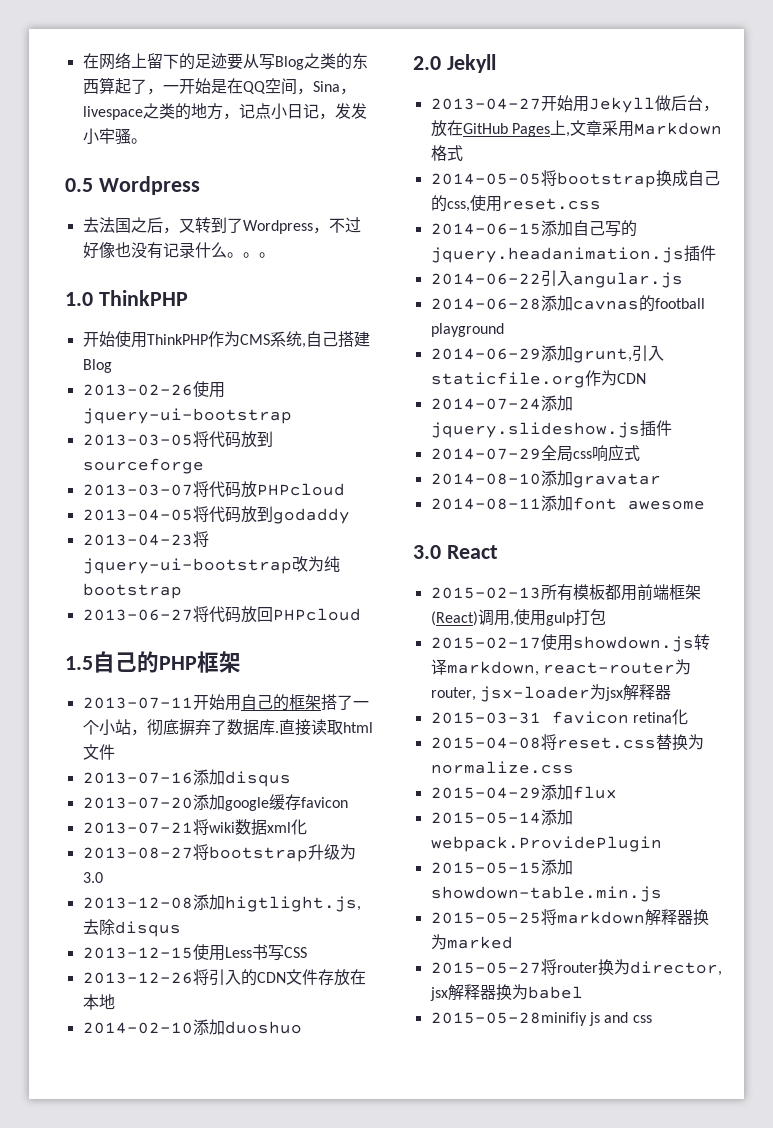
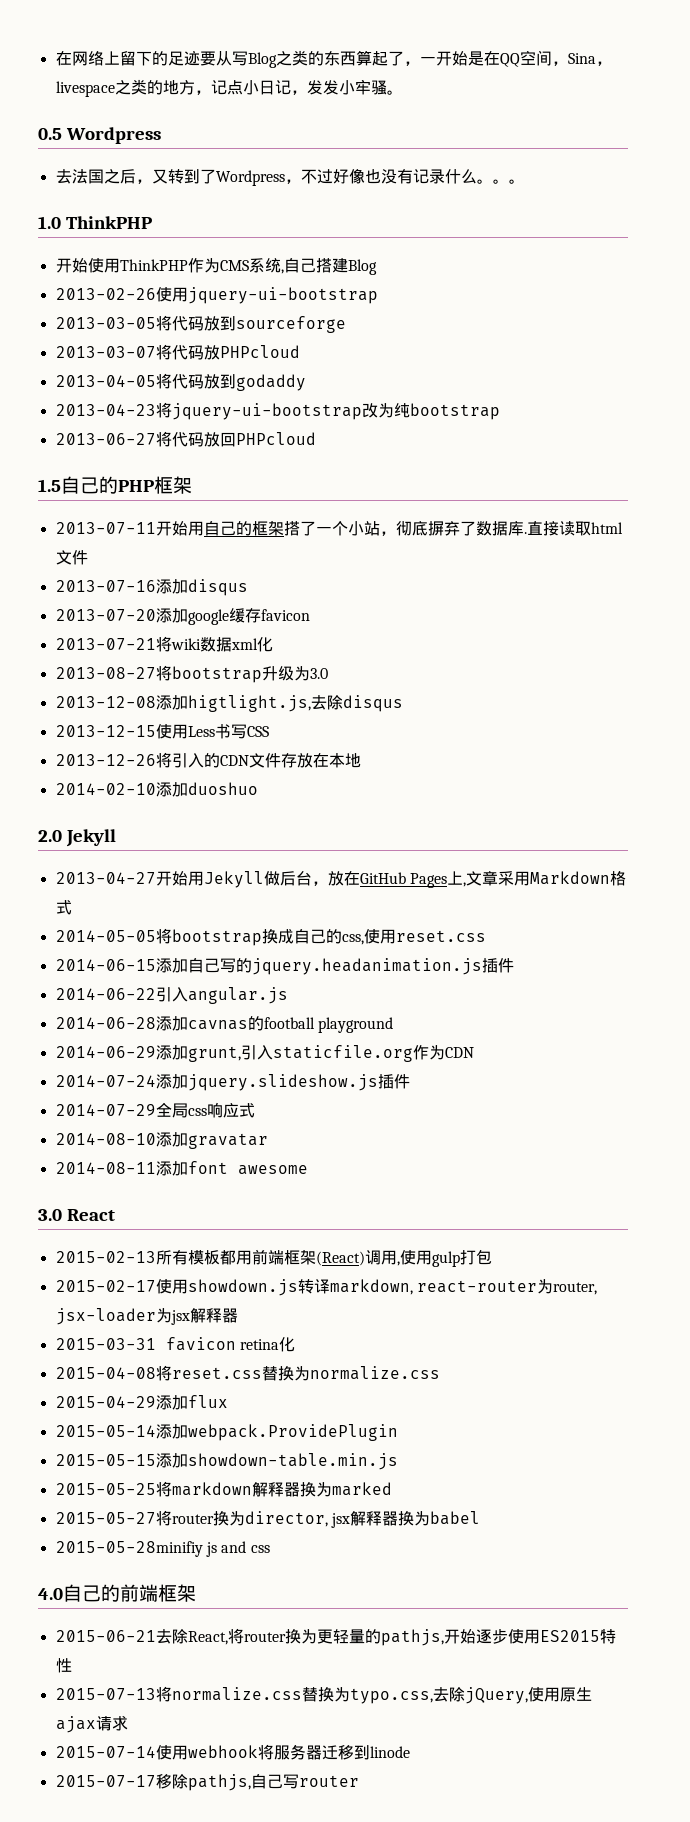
+ 4.0自己的前端框架
+ 2015-06-21去除React,将router换为更轻量的pathjs,开始逐步使用ES2015特性
+ 2015-07-13将normalize.css替换为typo.css,去除jQuery,使用原生ajax请求
+ 2015-07-14使用webhook将服务器迁移到linode
+ 2015-07-17移除pathjs,自己写router

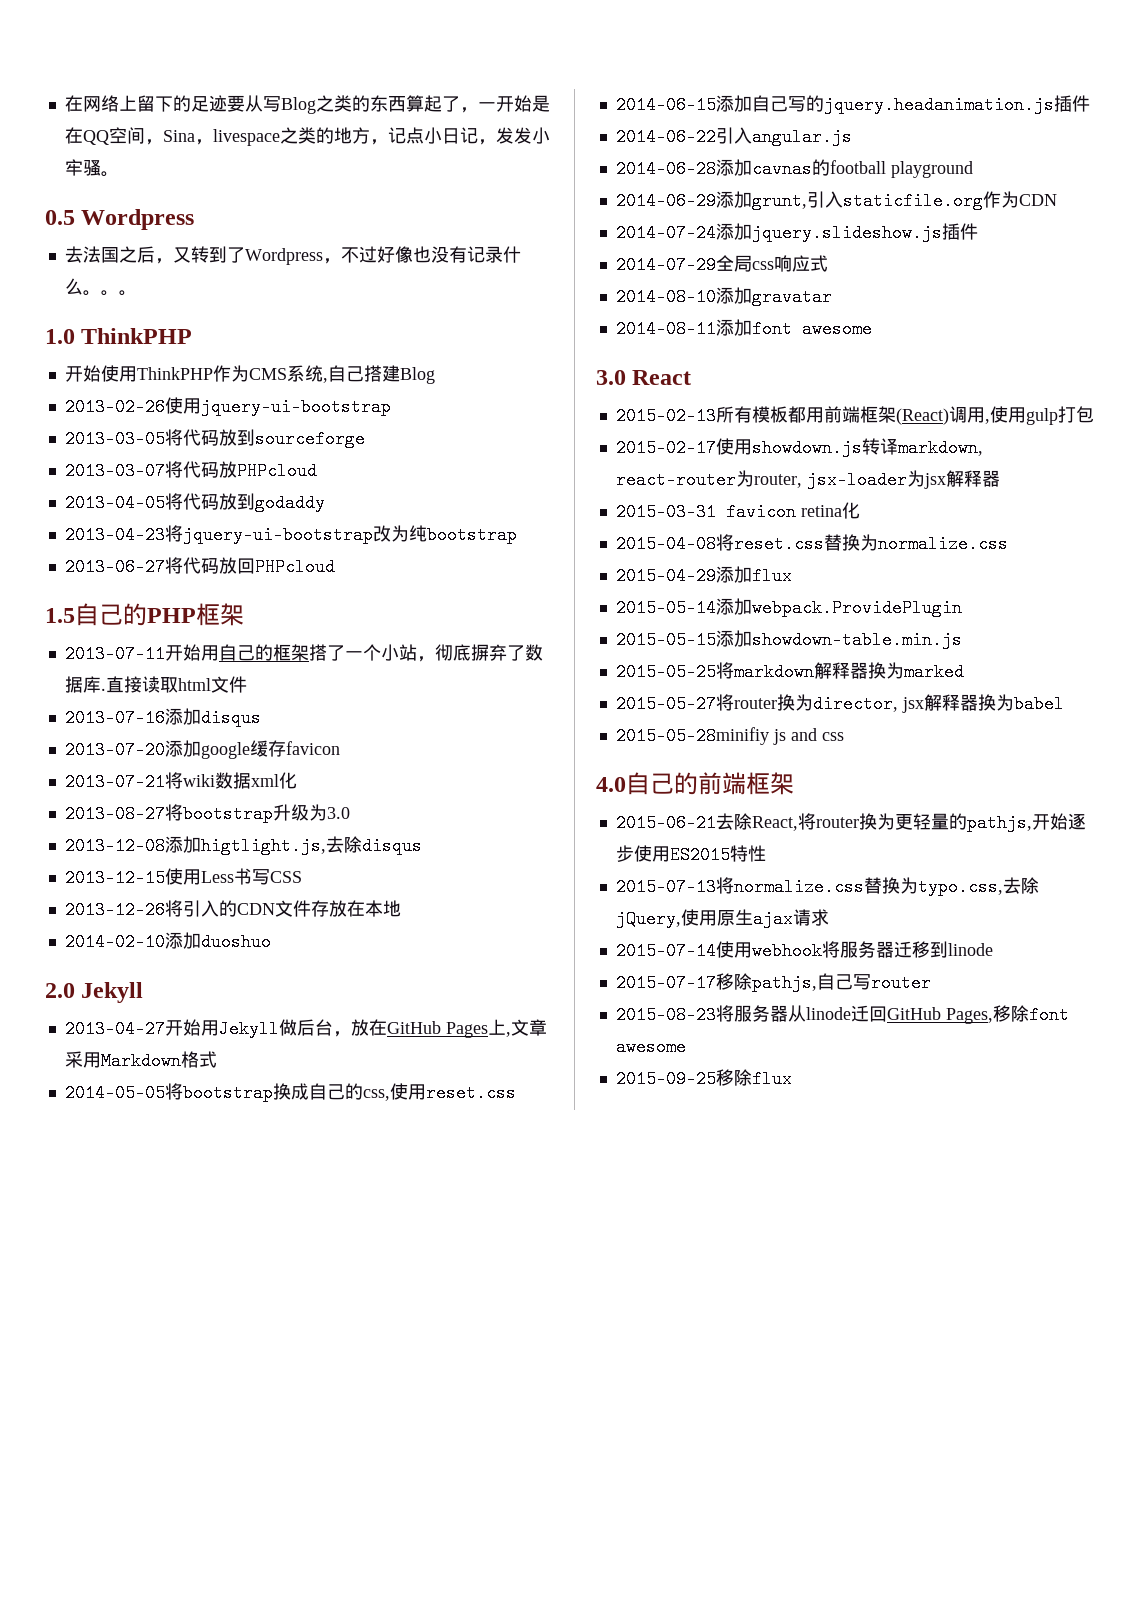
+ 2015-08-23将服务器从linode迁回GitHub Pages,移除font awesome
+ 2015-09-25移除flux

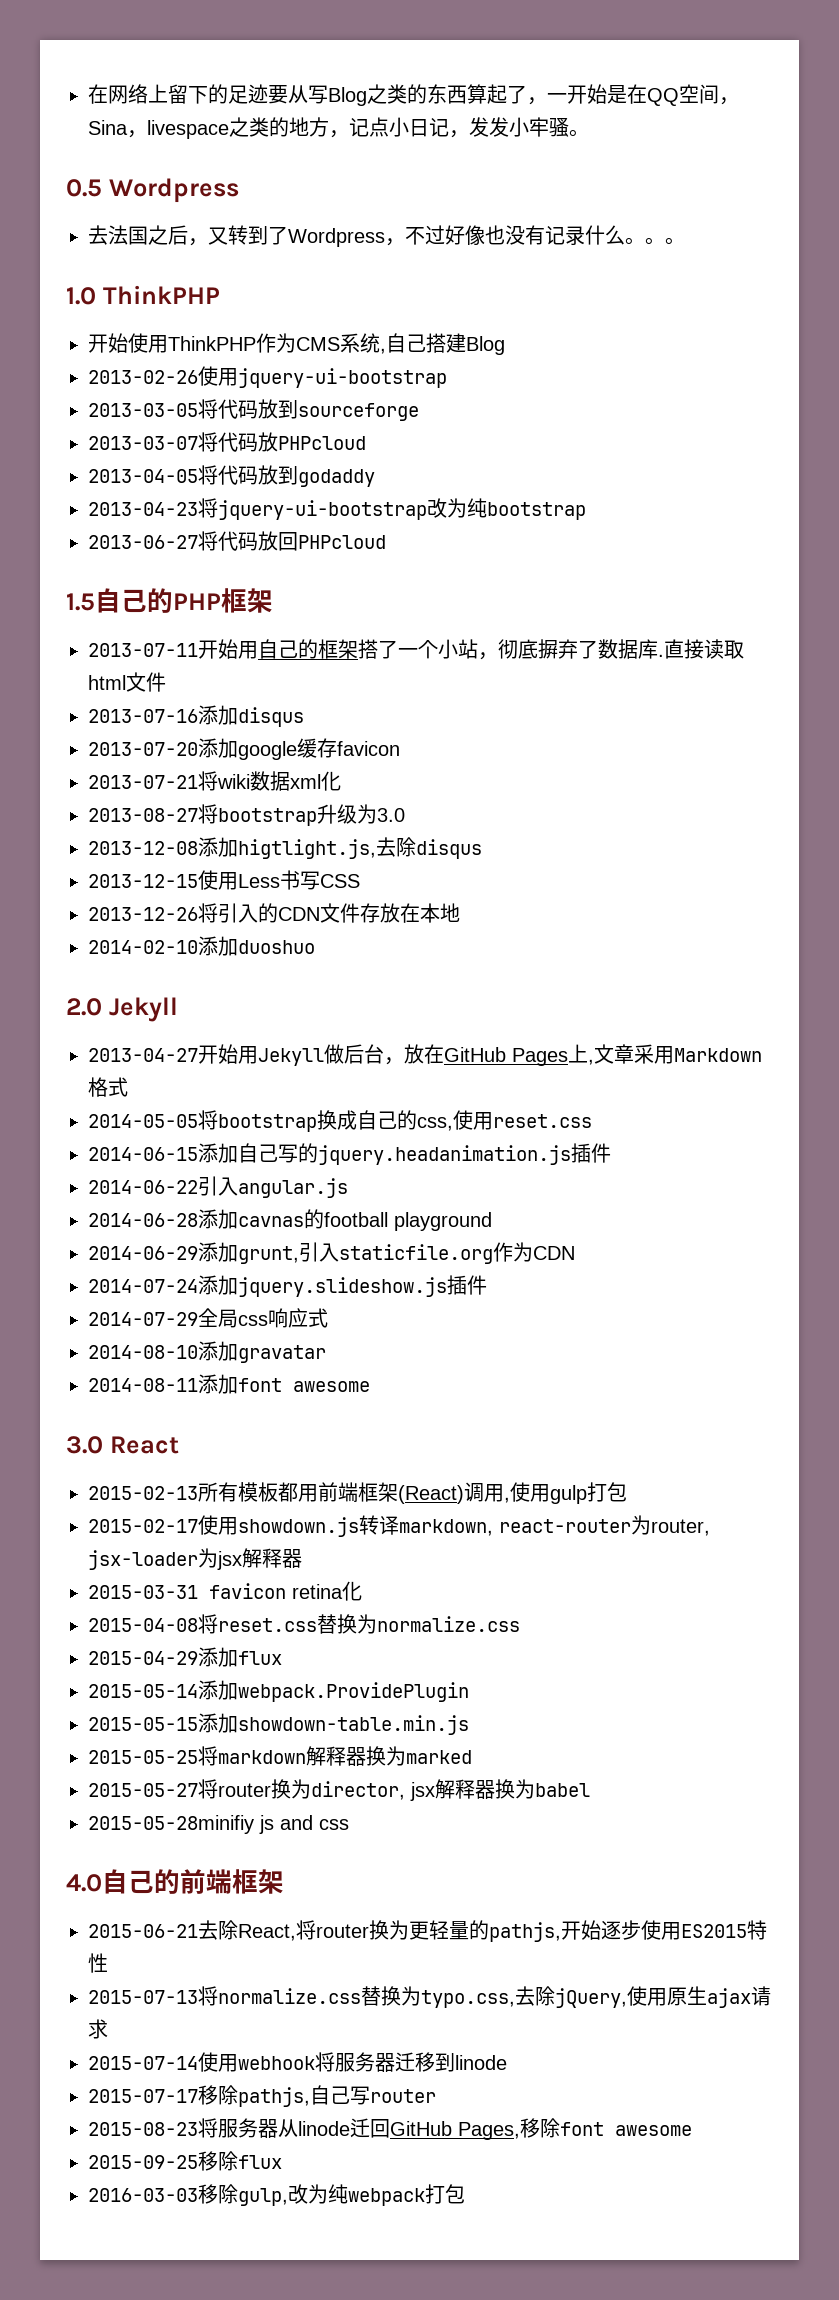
+ 2016-03-03移除gulp,改为纯webpack打包

